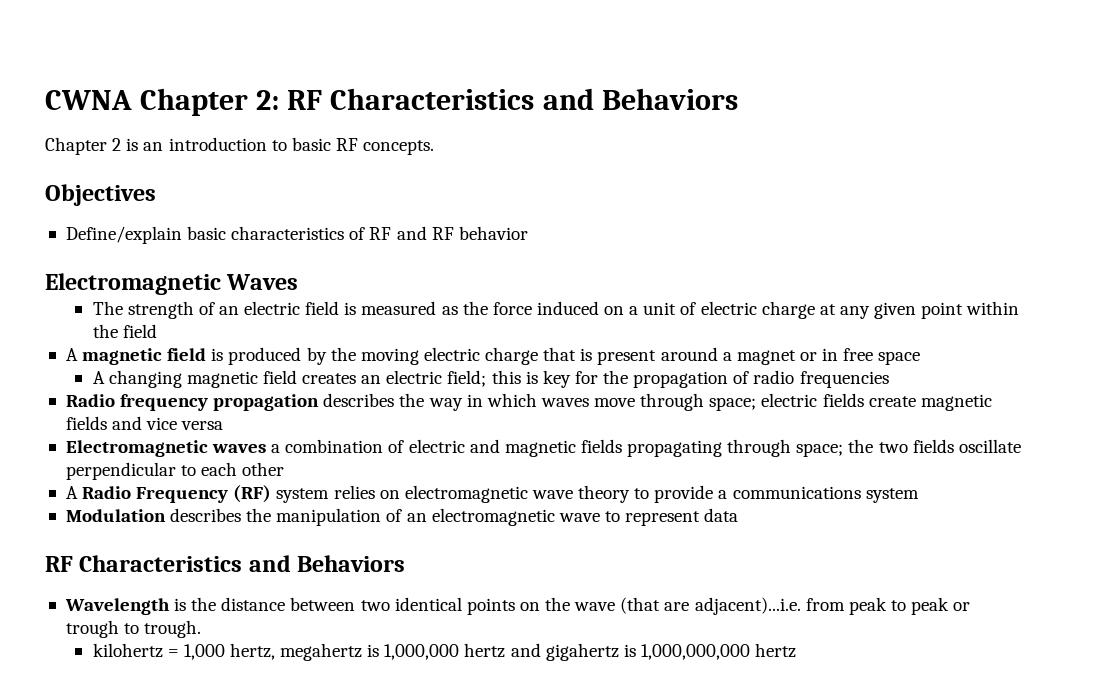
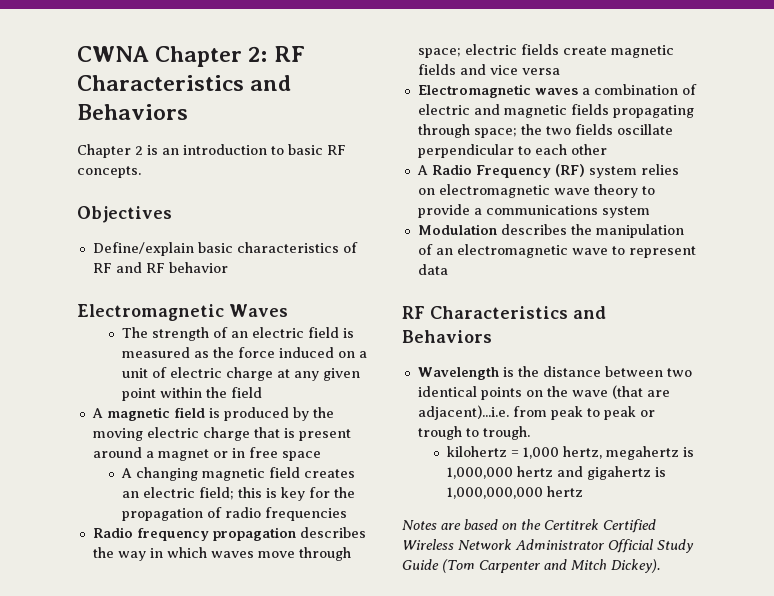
+ Notes are based on the Certitrek Certified Wireless Network Administrator Official Study Guide (Tom Carpenter and Mitch Dickey).

